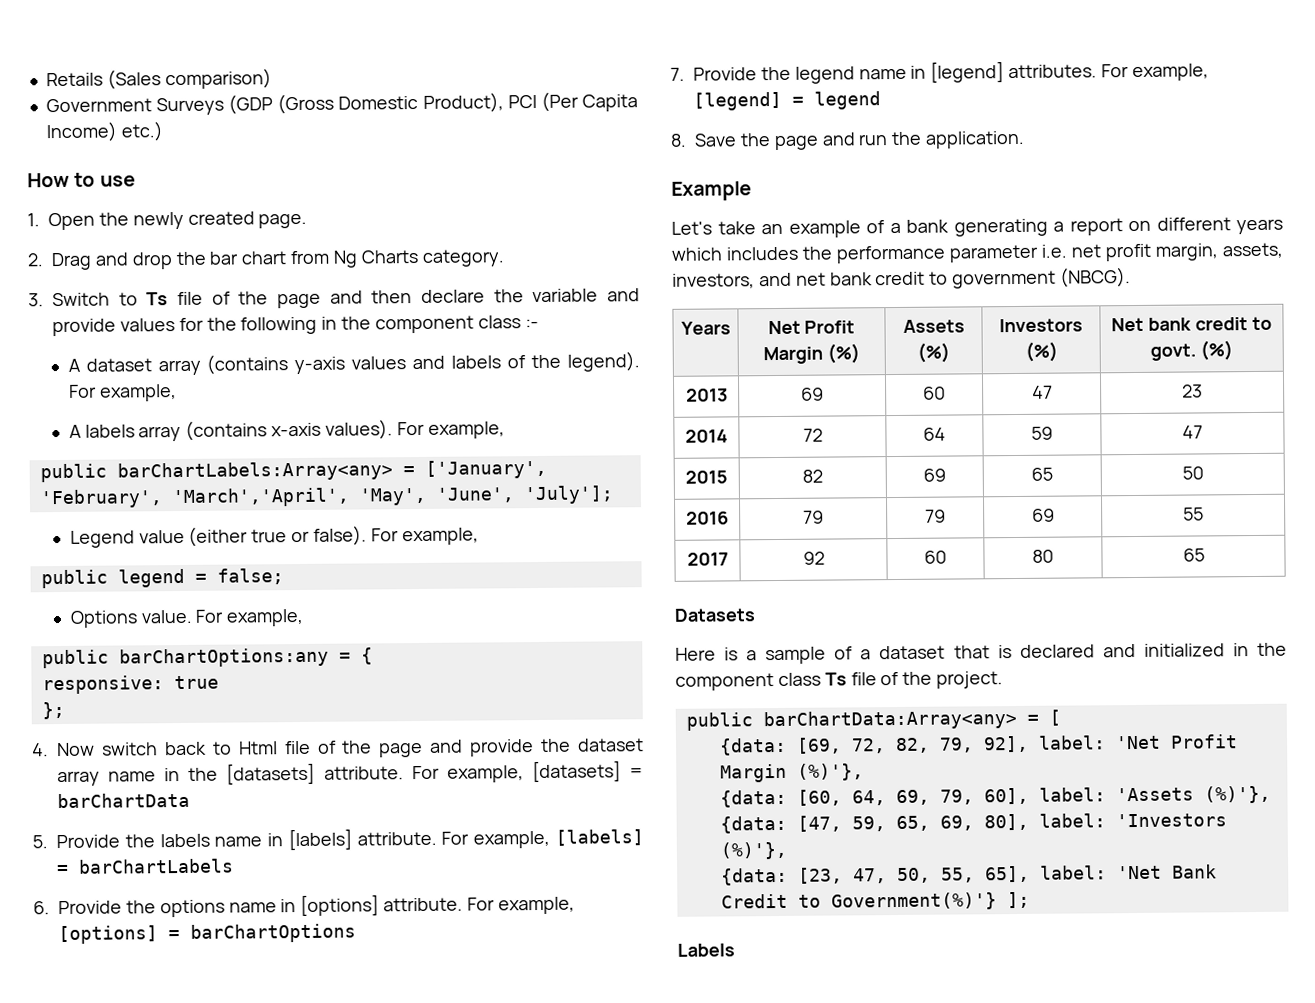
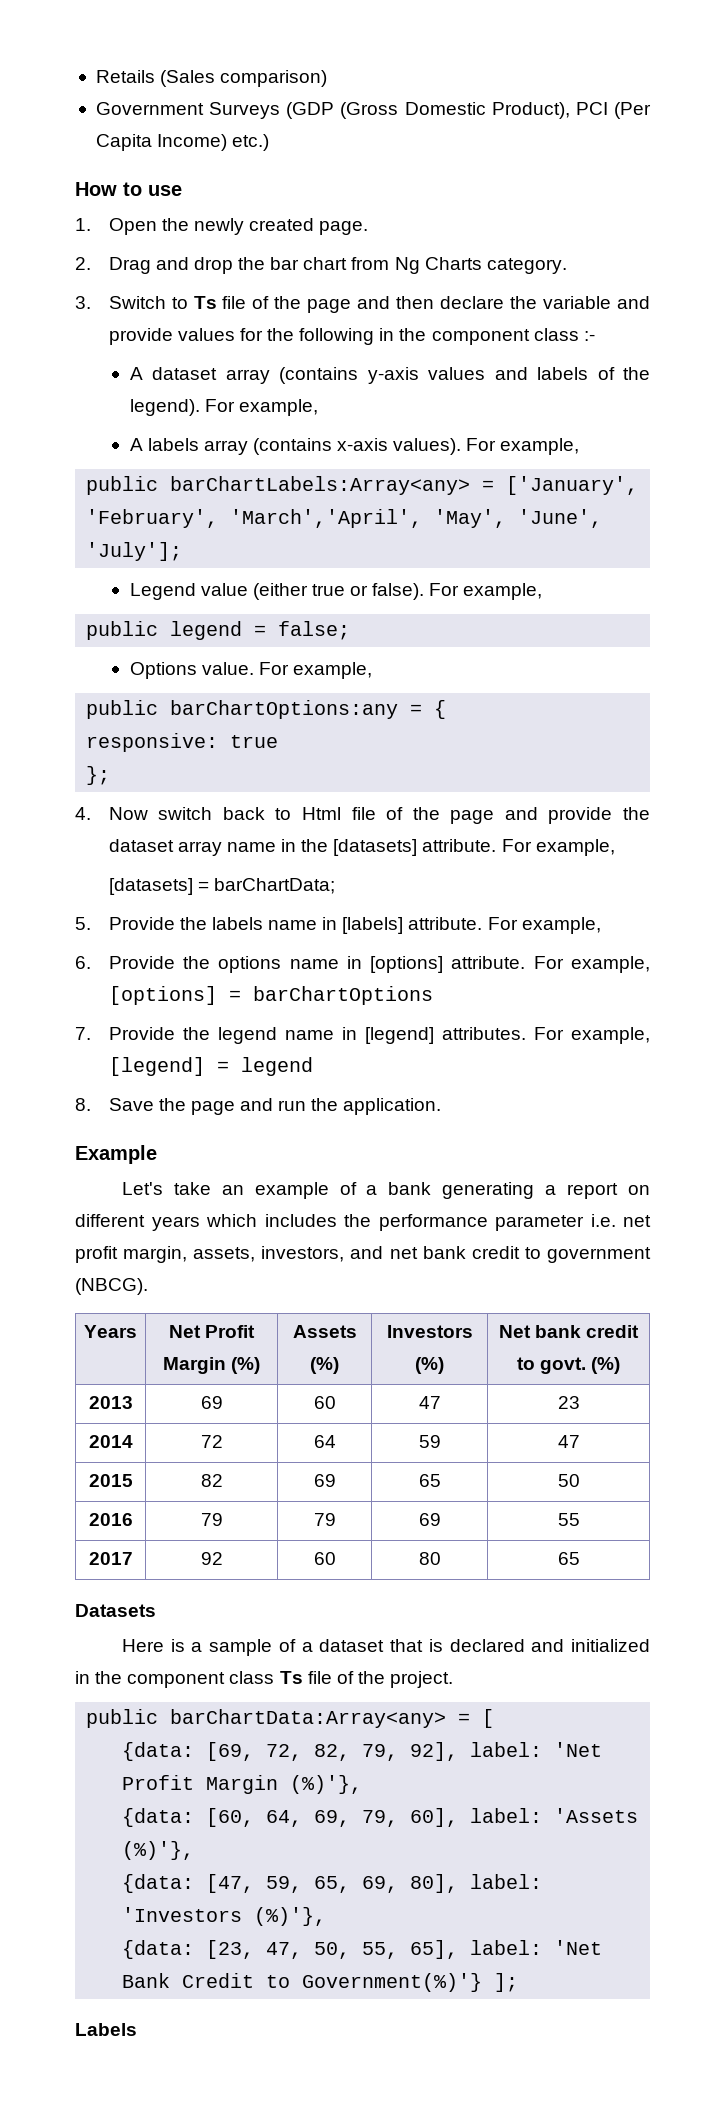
- 4. Now switch back to Html file of the page and provide the dataset array name in the [datasets] attribute. For example, [datasets] = barChartData
+ 4. Now switch back to Html file of the page and provide the dataset array name in the [datasets] attribute. For example,
+ [datasets] = barChartData;
- 5. Provide the labels name in [labels] attribute. For example, [labels] = barChartLabels
+ 5. Provide the labels name in [labels] attribute. For example,

